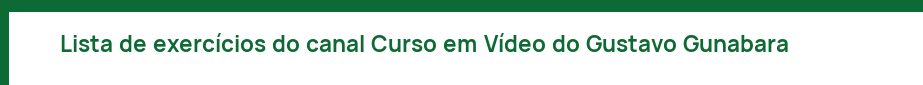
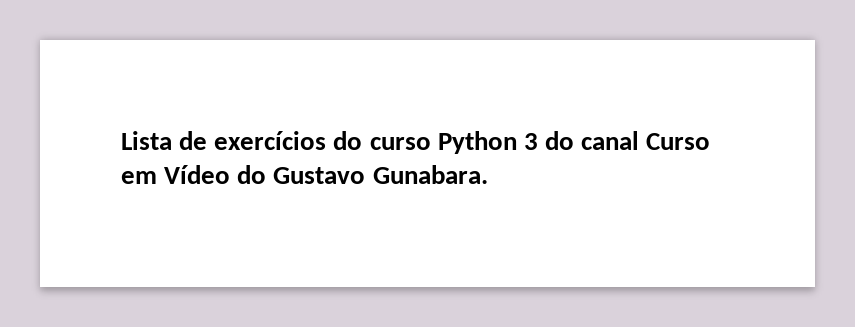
- Lista de exercícios do canal Curso em Vídeo do Gustavo Gunabara
+ Lista de exercícios do curso Python 3 do canal Curso em Vídeo do Gustavo Gunabara.

